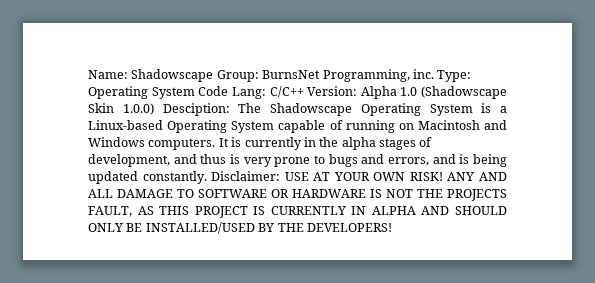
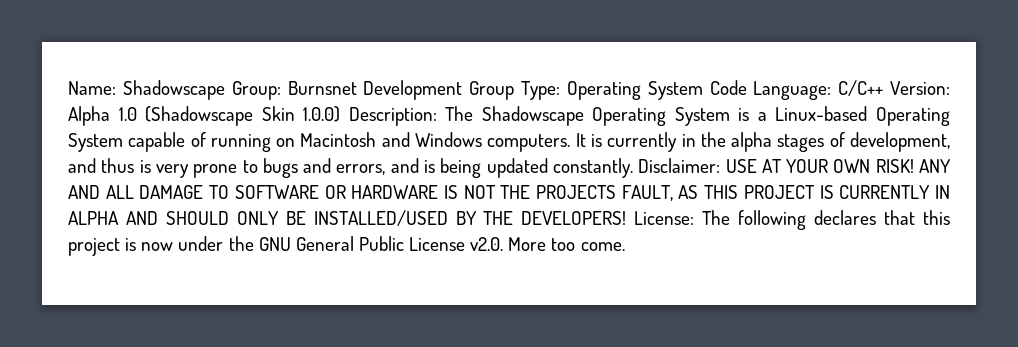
- Name: Shadowscape Group: BurnsNet Programming, inc. Type: Operating System Code Lang: C/C++ Version: Alpha 1.0 (Shadowscape Skin 1.0.0) Desciption: The Shadowscape Operating System is a Linux-based Operating System capable of running on Macintosh and Windows computers.
+ Name: Shadowscape Group: Burnsnet Development Group Type: Operating System Code Language: C/C++ Version: Alpha 1.0 (Shadowscape Skin 1.0.0) Description: The Shadowscape Operating System is a Linux-based Operating System capable of running on Macintosh and Windows computers.
+ License: The following declares that this project is now under the GNU General Public License v2.0. More too come.

